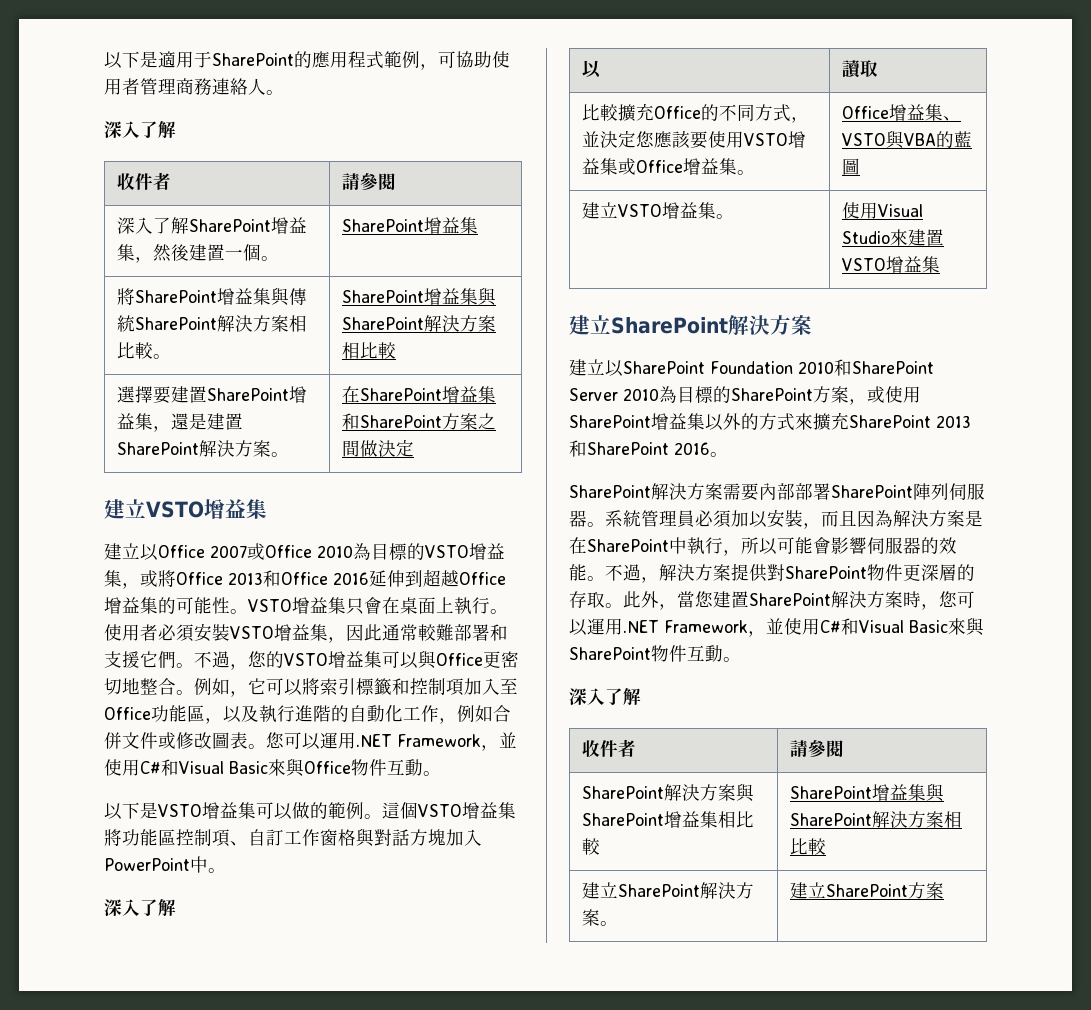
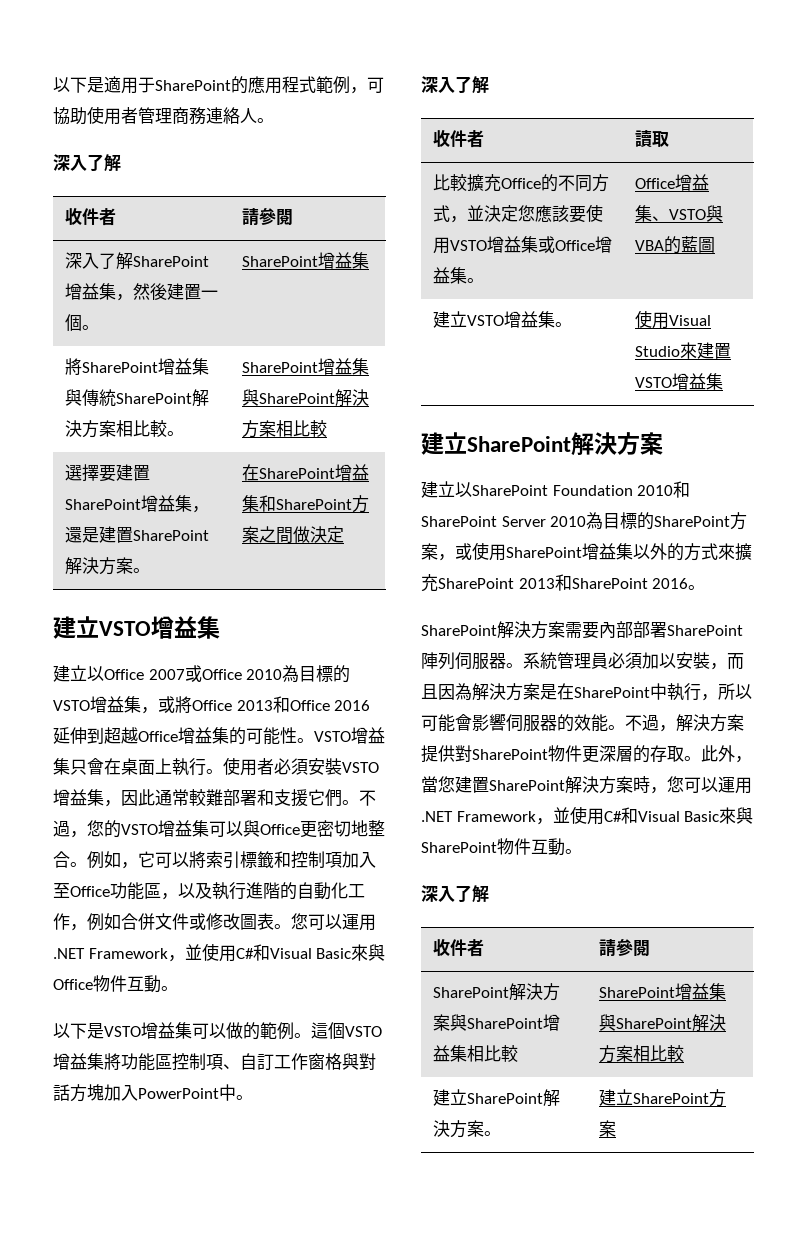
- 以 | 讀取
+ 收件者 | 讀取

